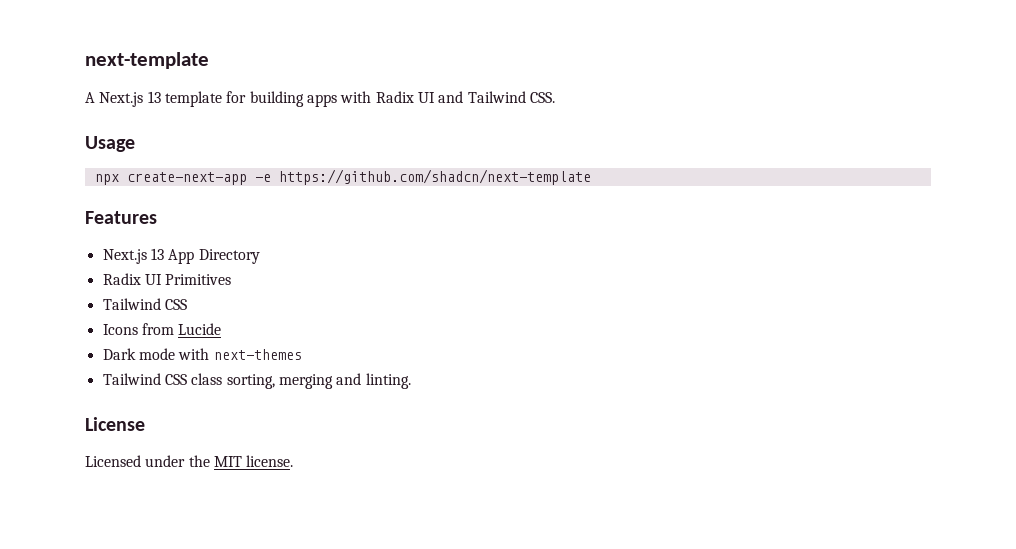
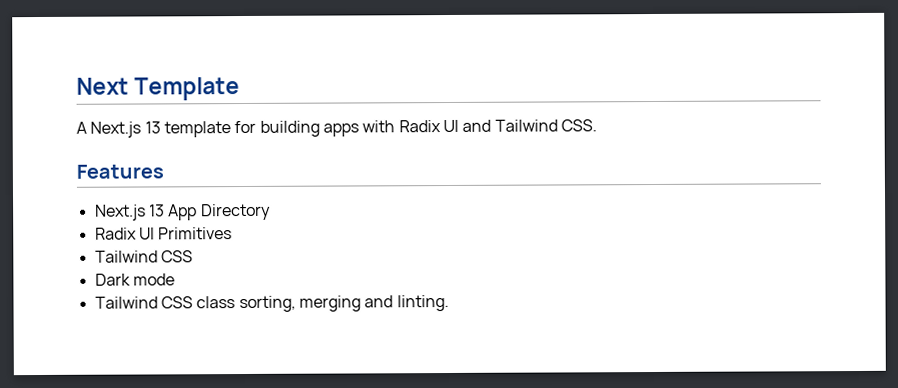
- next-template
+ Next Template
- Usage
- npx create-next-app -e https://github.com/shadcn/next-template
- Icons from Lucide
- Dark mode with next-themes
+ Dark mode
- License
- Licensed under the MIT license.

